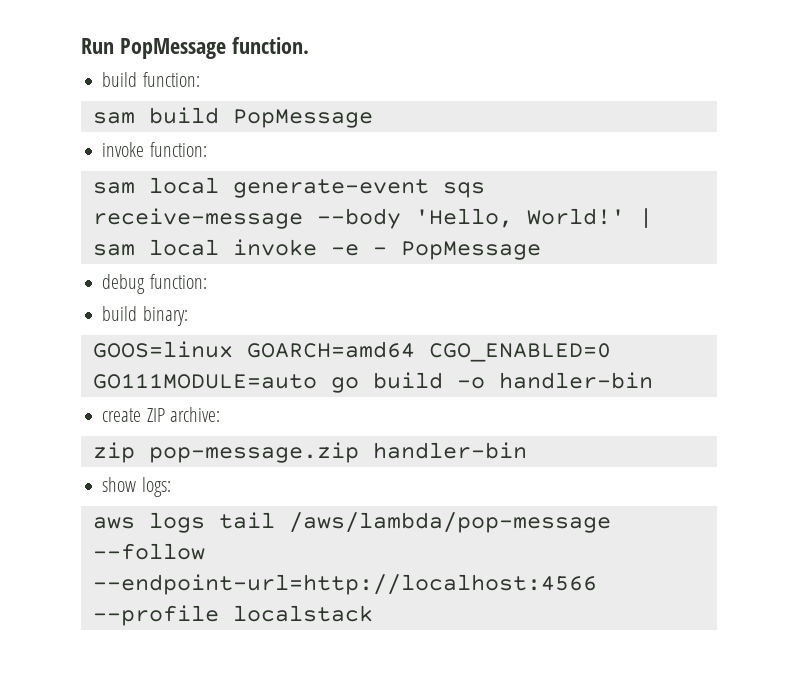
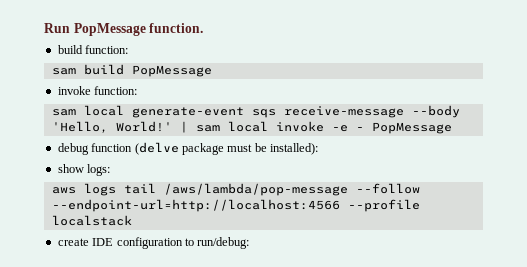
- debug function:
- build binary:
- GOOS=linux GOARCH=amd64 CGO_ENABLED=0 GO111MODULE=auto go build -o handler-bin
- create ZIP archive:
- zip pop-message.zip handler-bin
+ debug function (delve package must be installed):
+ create IDE configuration to run/debug:

